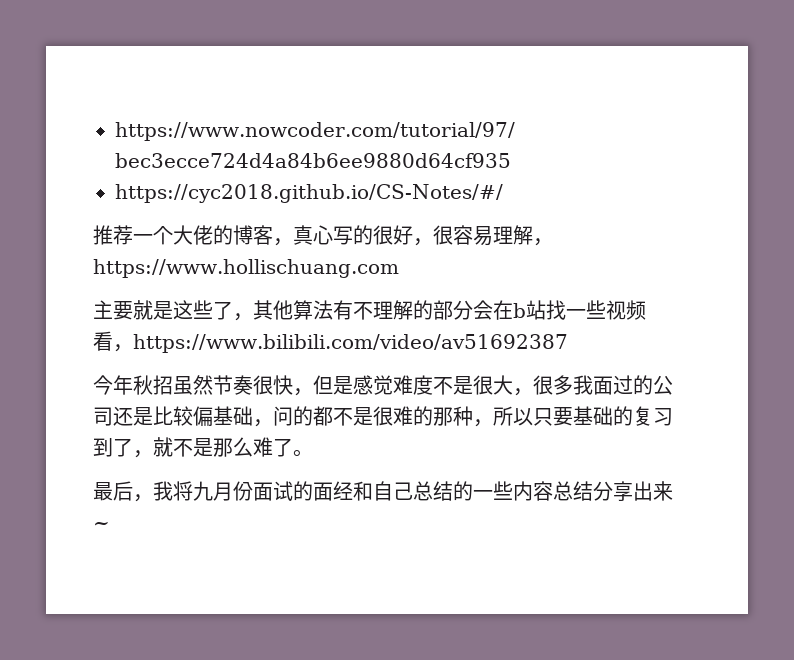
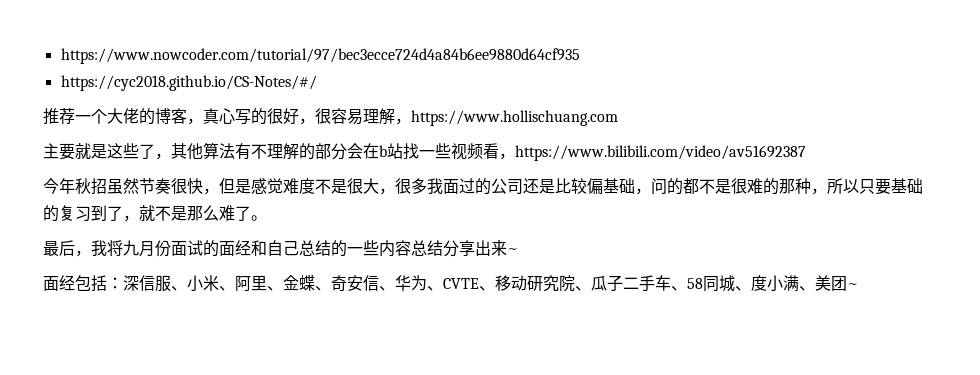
+ 面经包括：深信服、小米、阿里、金蝶、奇安信、华为、CVTE、移动研究院、瓜子二手车、58同城、度小满、美团~

